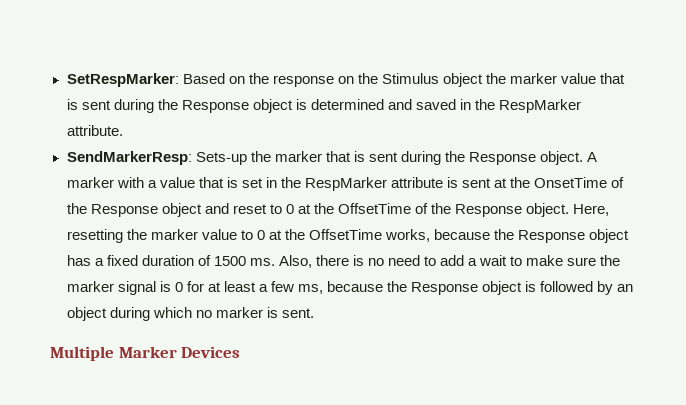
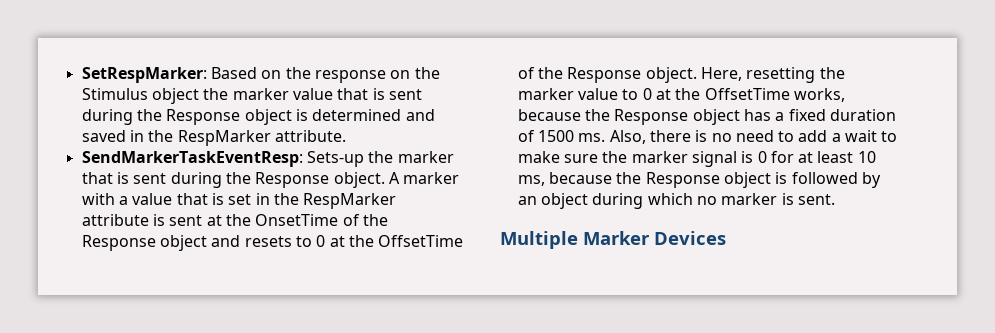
- SendMarkerResp: Sets-up the marker that is sent during the Response object.
+ SendMarkerTaskEventResp: Sets-up the marker that is sent during the Response object.
- A marker with a value that is set in the RespMarker attribute is sent at the OnsetTime of the Response object and reset to 0 at the OffsetTime of the Response object.
+ A marker with a value that is set in the RespMarker attribute is sent at the OnsetTime of the Response object and resets to 0 at the OffsetTime of the Response object.
- Also, there is no need to add a wait to make sure the marker signal is 0 for at least a few ms, because the Response object is followed by an object during which no marker is sent.
+ Also, there is no need to add a wait to make sure the marker signal is 0 for at least 10 ms, because the Response object is followed by an object during which no marker is sent.

